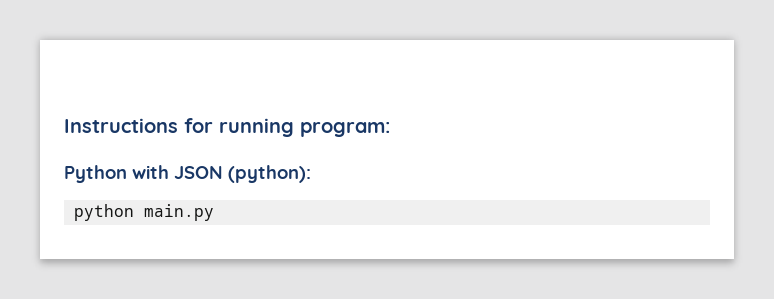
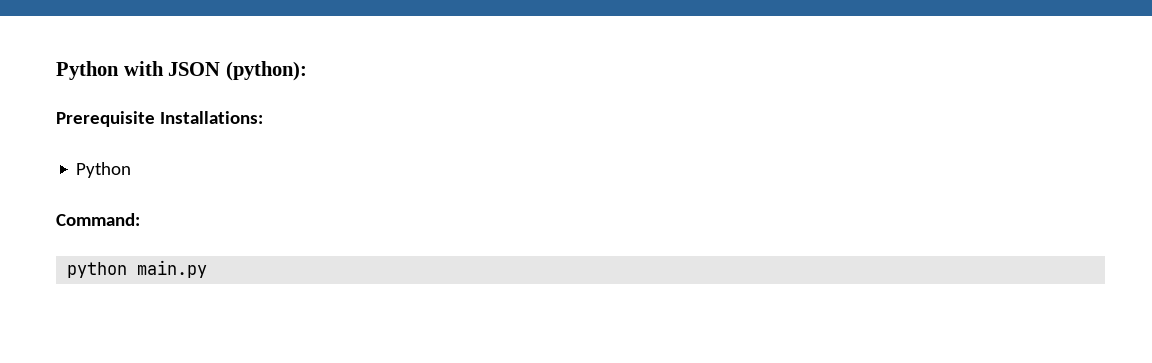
- Instructions for running program:
+ Prerequisite Installations:
+ Python
+ Command:

